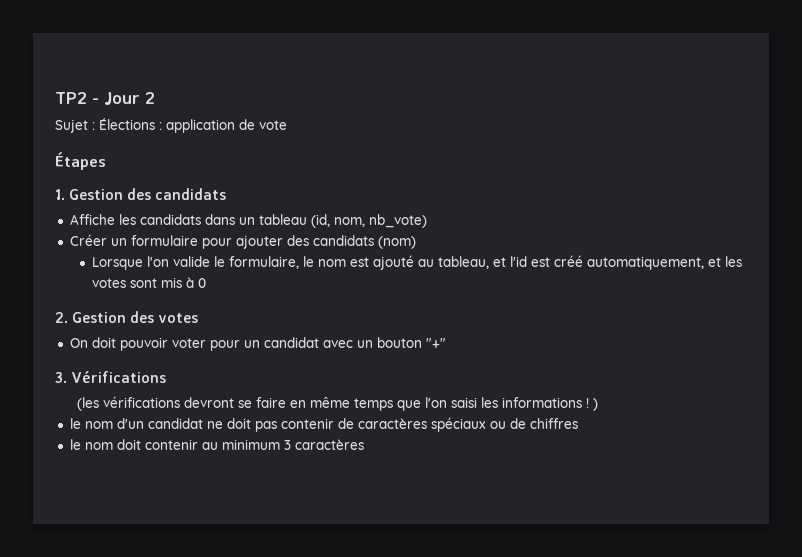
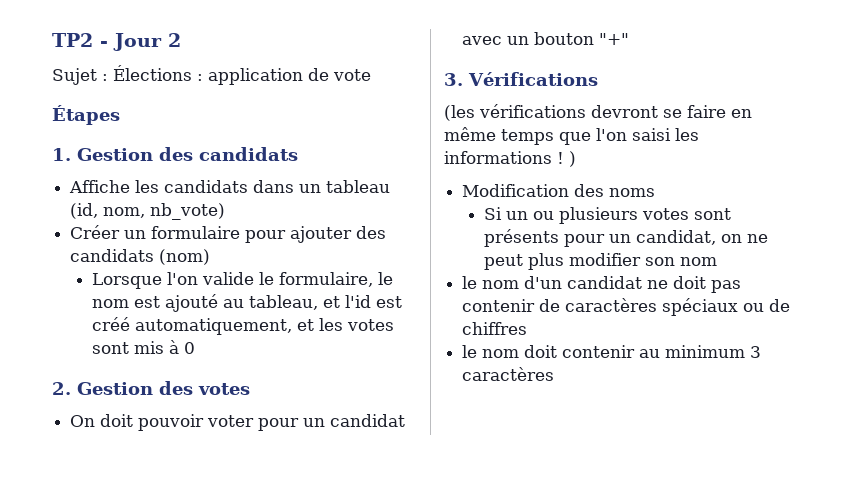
+ Modification des noms
+ Si un ou plusieurs votes sont présents pour un candidat, on ne peut plus modifier son nom

